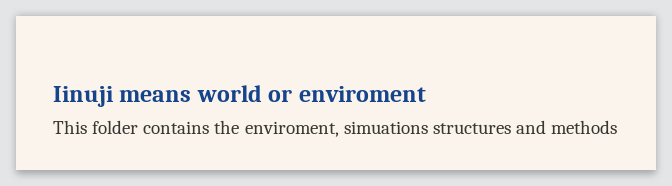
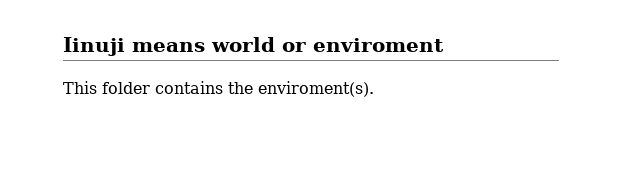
- This folder contains the enviroment, simuations structures and methods
+ This folder contains the enviroment(s).

